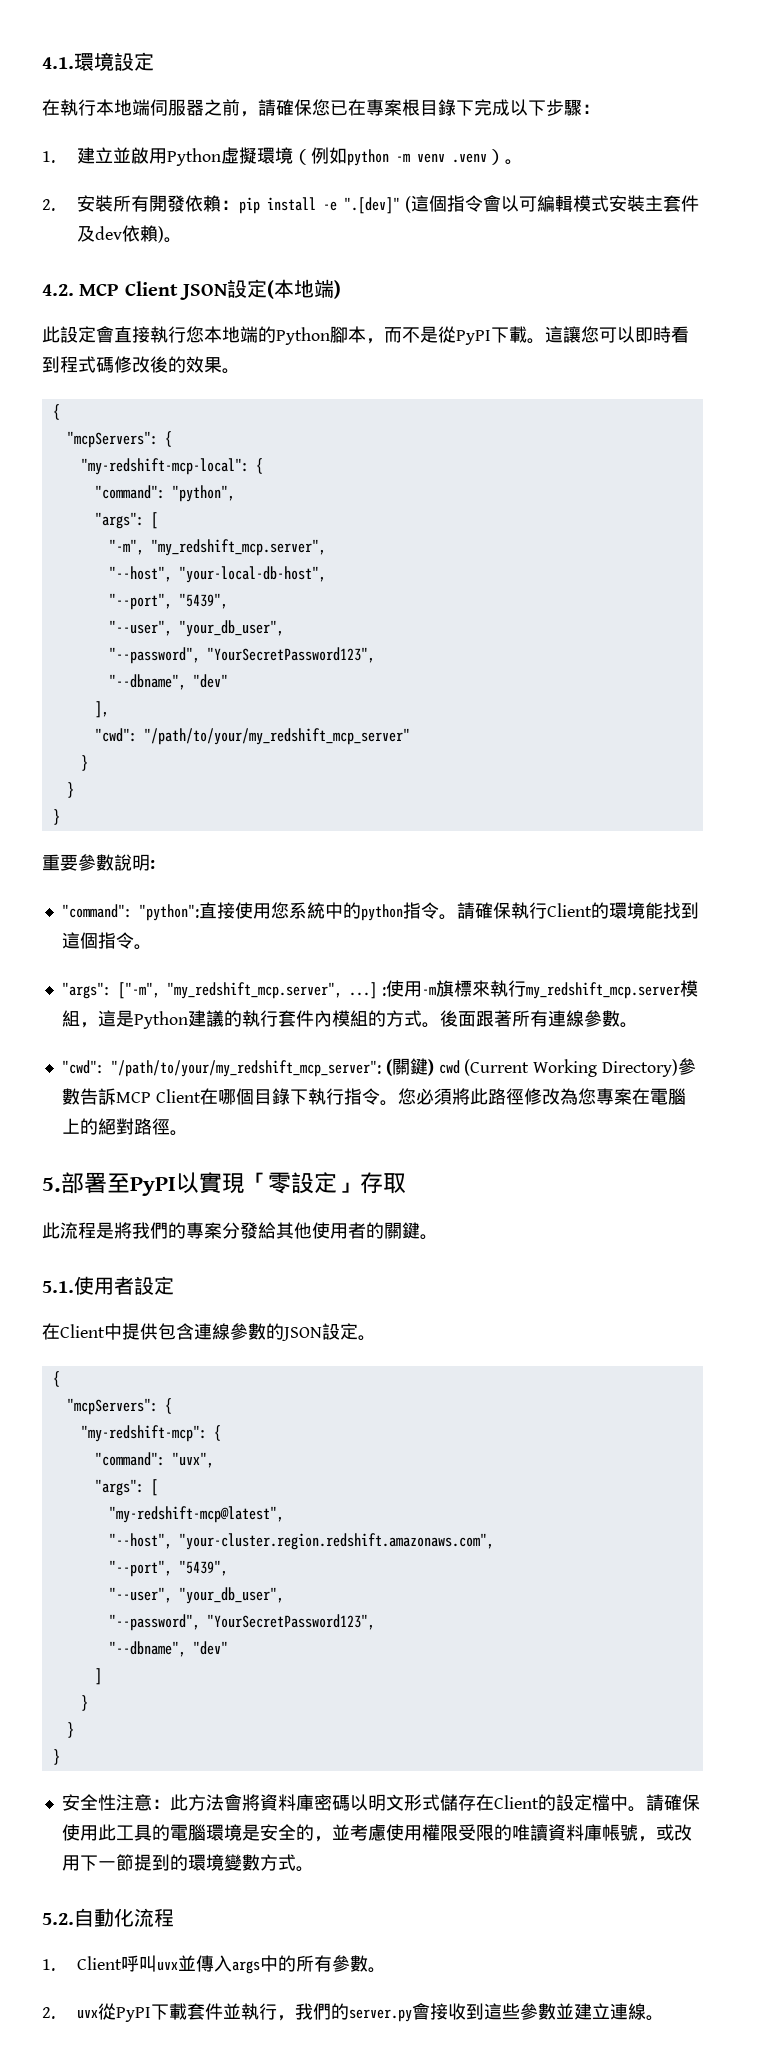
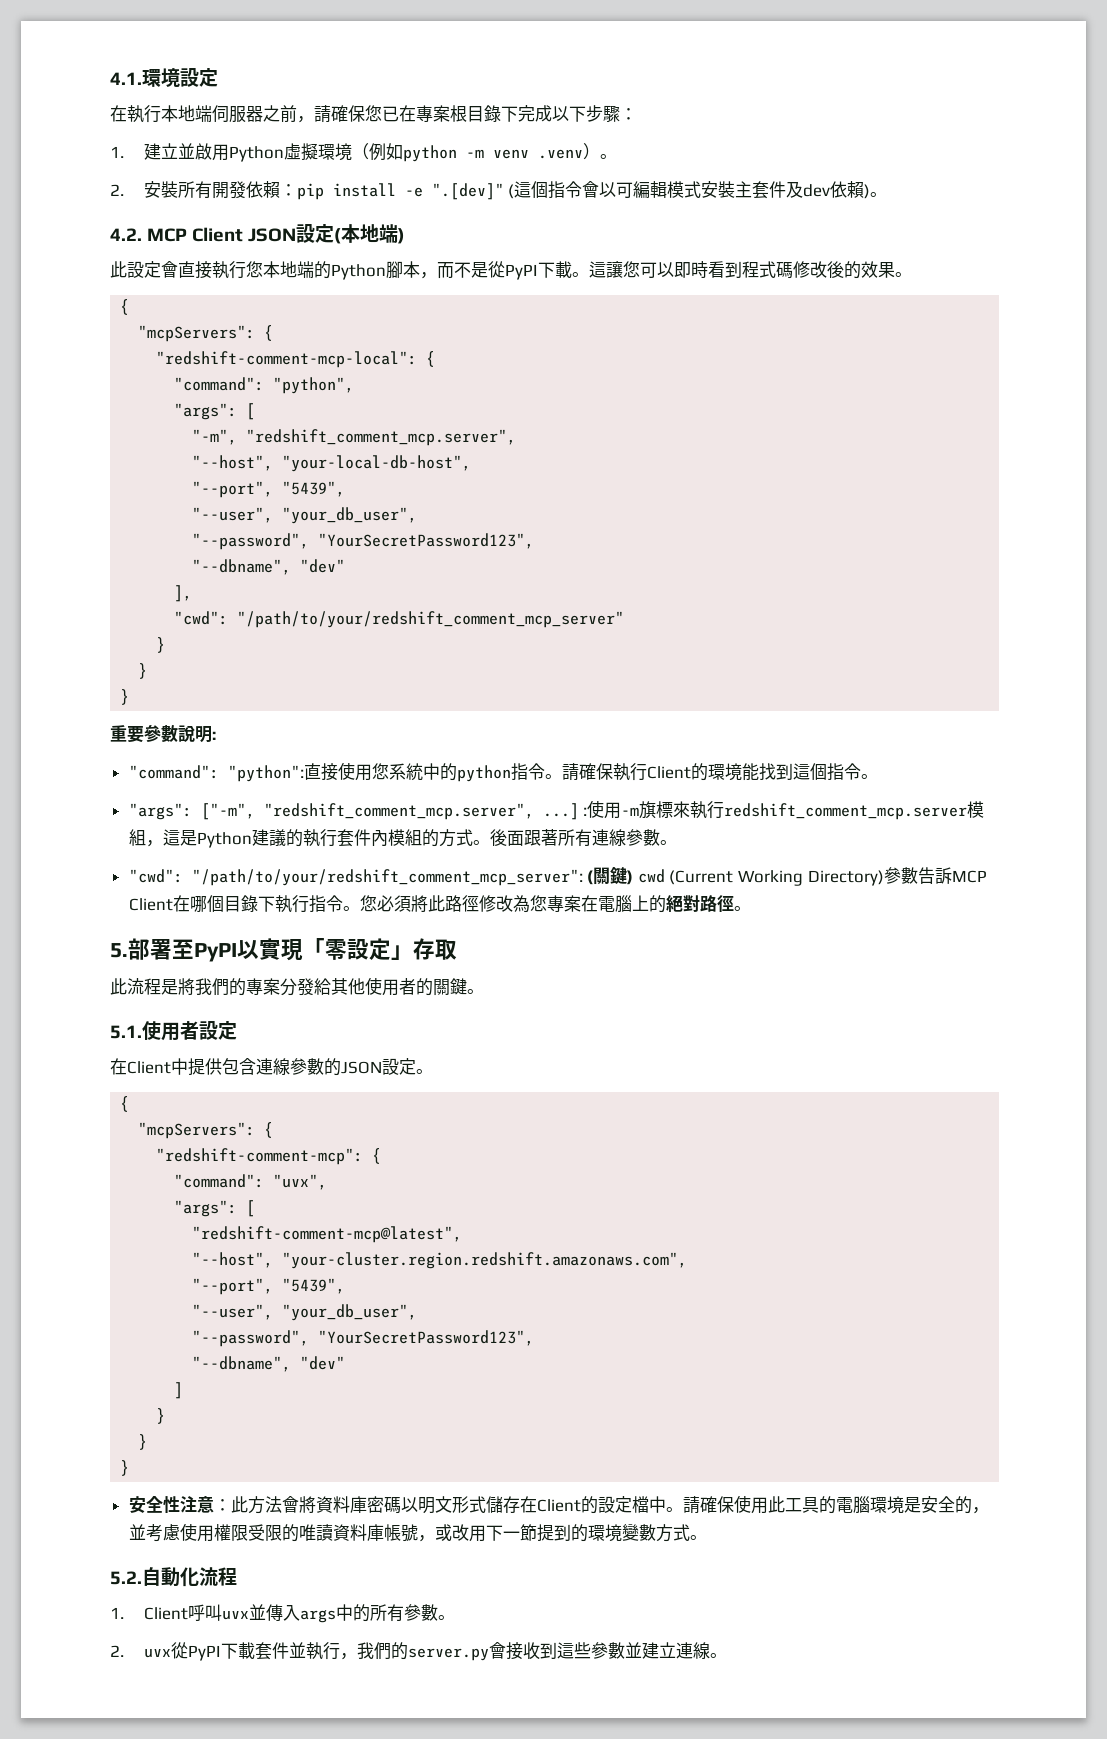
- "my-redshift-mcp-local": {
+ "redshift-comment-mcp-local": {
- "-m", "my_redshift_mcp.server",
+ "-m", "redshift_comment_mcp.server",
- "cwd": "/path/to/your/my_redshift_mcp_server"
+ "cwd": "/path/to/your/redshift_comment_mcp_server"
- "args": ["-m", "my_redshift_mcp.server", ...] :使用-m旗標來執行my_redshift_mcp.server模組，這是Python建議的執行套件內模組的方式。
+ "args": ["-m", "redshift_comment_mcp.server", ...] :使用-m旗標來執行redshift_comment_mcp.server模組，這是Python建議的執行套件內模組的方式。
- "cwd": "/path/to/your/my_redshift_mcp_server": (關鍵) cwd (Current Working Directory)參數告訴MCP Client在哪個目錄下執行指令。
+ "cwd": "/path/to/your/redshift_comment_mcp_server": (關鍵) cwd (Current Working Directory)參數告訴MCP Client在哪個目錄下執行指令。
- "my-redshift-mcp": {
+ "redshift-comment-mcp": {
- "my-redshift-mcp@latest",
+ "redshift-comment-mcp@latest",

